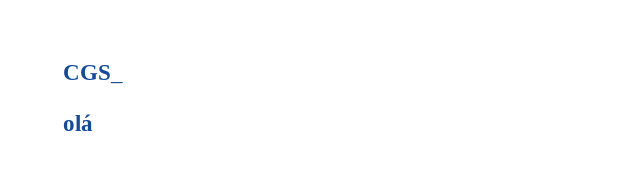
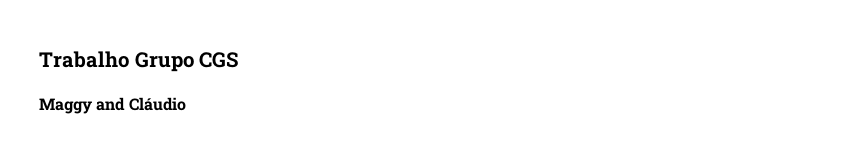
- CGS_
- olá
+ Trabalho Grupo CGS
+ Maggy and Cláudio

